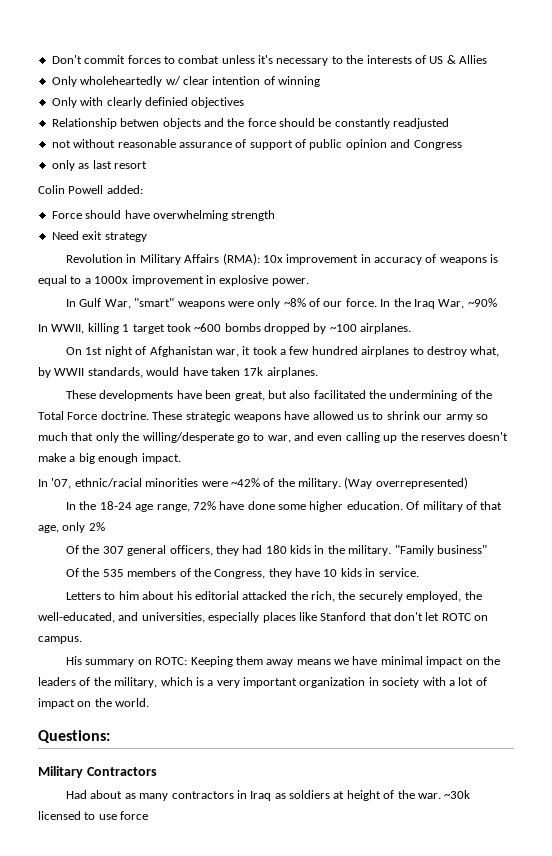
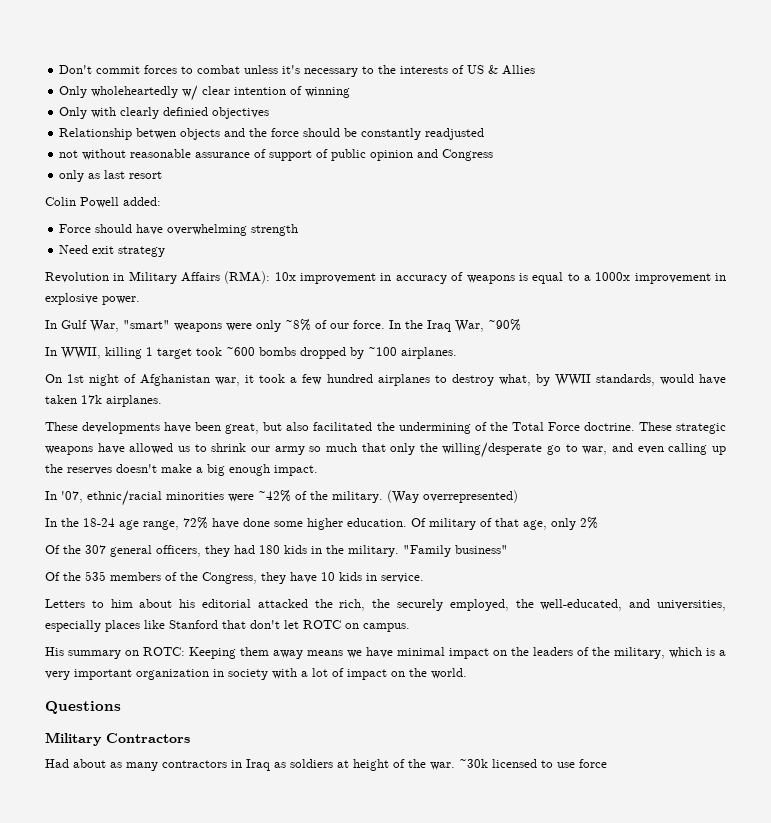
- Questions:
+ Questions

